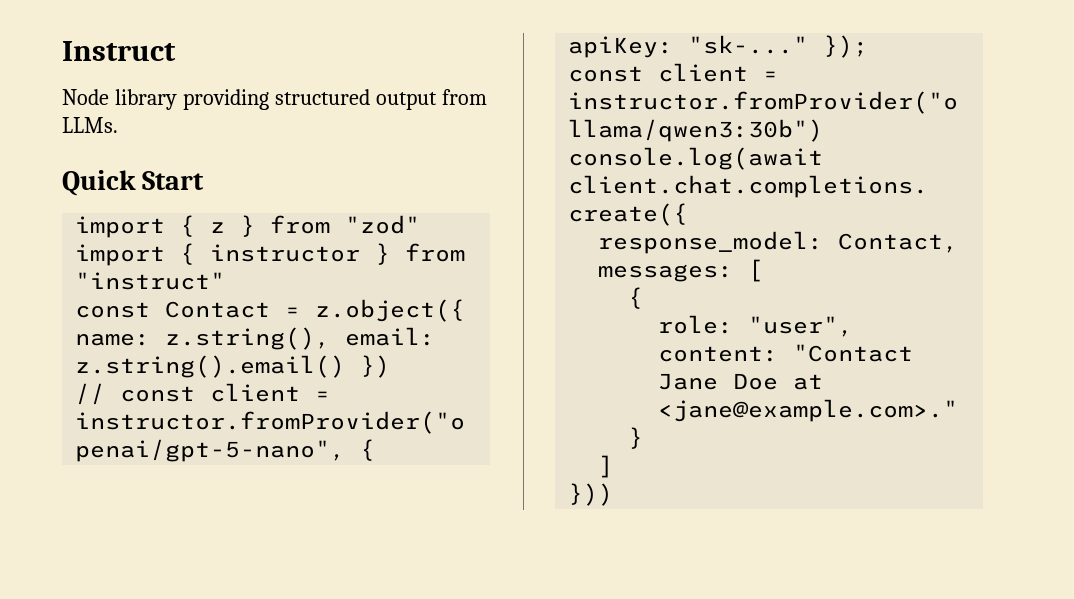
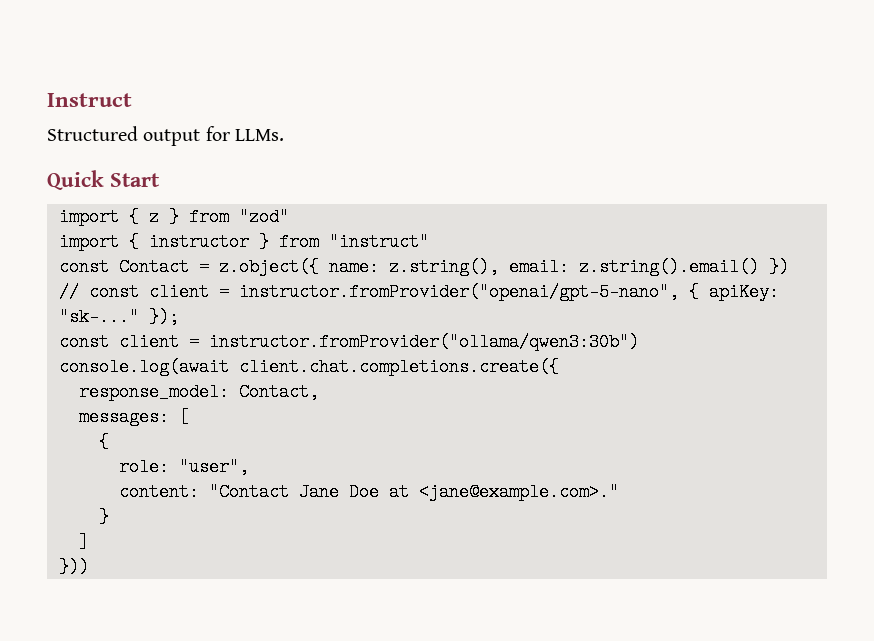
- Node library providing structured output from LLMs.
+ Structured output for LLMs.

